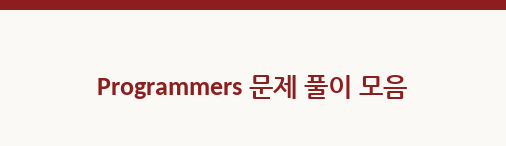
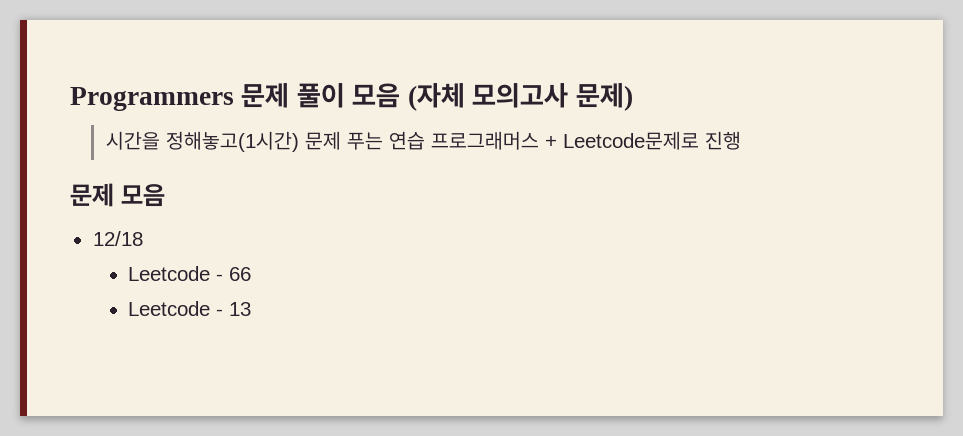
- Programmers 문제 풀이 모음
+ Programmers 문제 풀이 모음 (자체 모의고사 문제)
+ 시간을 정해놓고(1시간) 문제 푸는 연습 프로그래머스 + Leetcode문제로 진행
+ 문제 모음
+ 12/18
+ Leetcode - 66
+ Leetcode - 13

